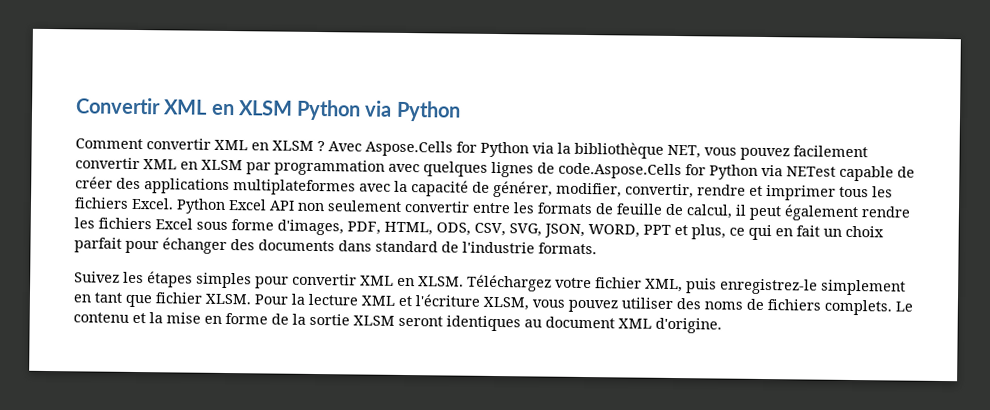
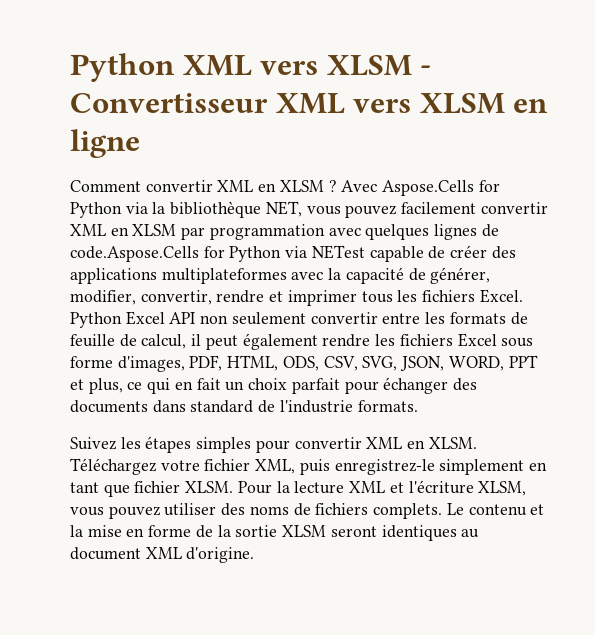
- Convertir XML en XLSM Python via Python
+ Python XML vers XLSM - Convertisseur XML vers XLSM en ligne

